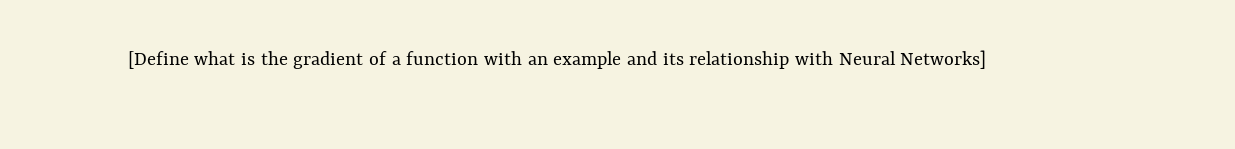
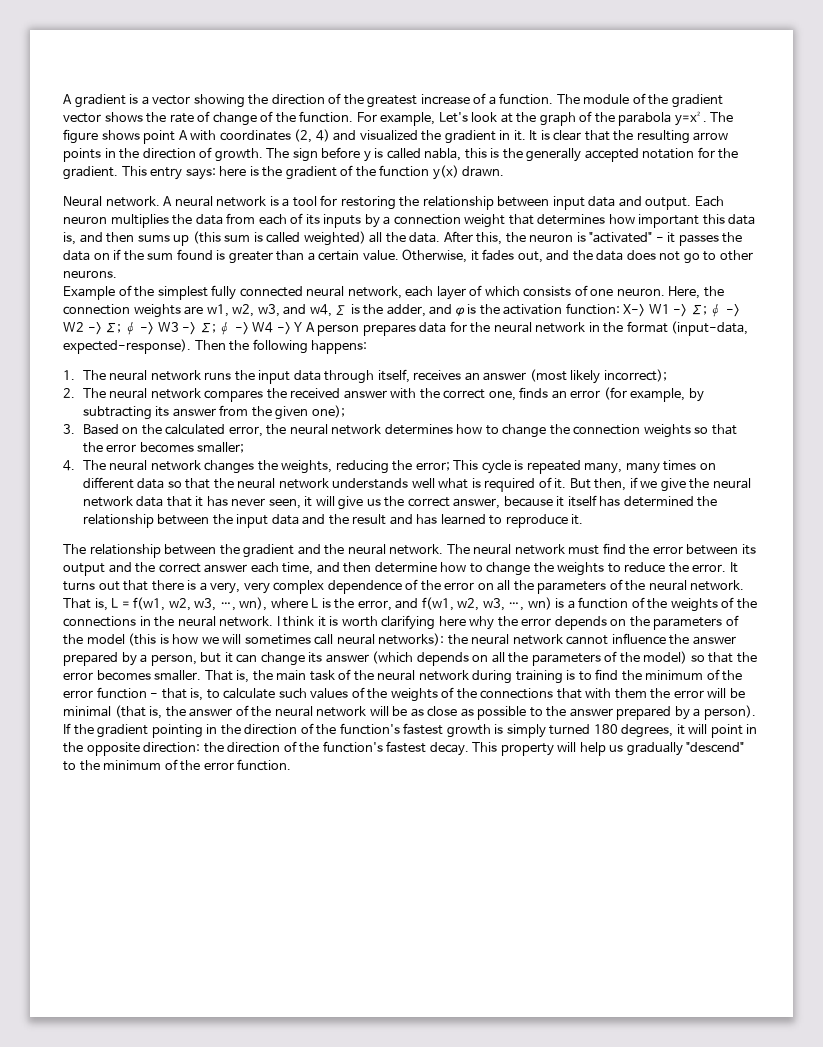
- [Define what is the gradient of a function with an example and its relationship with Neural Networks]
+ A gradient is a vector showing the direction of the greatest increase of a function. The module of the gradient vector shows the rate of change of the function. For example, Let's look at the graph of the parabola y=x². The figure shows point A with coordinates (2, 4) and visualized the gradient in it. It is clear that the resulting arrow points in the direction of growth. The sign before y is called nabla, this is the generally accepted notation for the gradient. This entry says: here is the gradient of the function y(x) drawn.
+ Neural network. A neural network is a tool for restoring the relationship between input data and output. Each neuron multiplies the data from each of its inputs by a connection weight that determines how important this data is, and then sums up (this sum is called weighted) all the data. After this, the neuron is "activated" - it passes the data on if the sum found is greater than a certain value. Otherwise, it fades out, and the data does not go to other neurons.
+ Example of the simplest fully connected neural network, each layer of which consists of one neuron. Here, the connection weights are w1, w2, w3, and w4, Σ is the adder, and φ is the activation function: X-> W1 -> ∑; ϕ -> W2 -> ∑; ϕ -> W3 -> ∑; ϕ -> W4 -> Y A person prepares data for the neural network in the format (input-data, expected-response). Then the following happens:
+ 1. The neural network runs the input data through itself, receives an answer (most likely incorrect);
+ 2. The neural network compares the received answer with the correct one, finds an error (for example, by subtracting its answer from the given one);
+ 3. Based on the calculated error, the neural network determines how to change the connection weights so that the error becomes smaller;
+ 4. The neural network changes the weights, reducing the error; This cycle is repeated many, many times on different data so that the neural network understands well what is required of it. But then, if we give the neural network data that it has never seen, it will give us the correct answer, because it itself has determined the relationship between the input data and the result and has learned to reproduce it.
+ The relationship between the gradient and the neural network. The neural network must find the error between its output and the correct answer each time, and then determine how to change the weights to reduce the error. It turns out that there is a very, very complex dependence of the error on all the parameters of the neural network. That is, L = f(w1, w2, w3, …, wn), where L is the error, and f(w1, w2, w3, …, wn) is a function of the weights of the connections in the neural network. I think it is worth clarifying here why the error depends on the parameters of the model (this is how we will sometimes call neural networks): the neural network cannot influence the answer prepared by a person, but it can change its answer (which depends on all the parameters of the model) so that the error becomes smaller. That is, the main task of the neural network during training is to find the minimum of the error function - that is, to calculate such values of the weights of the connections that with them the error will be minimal (that is, the answer of the neural network will be as close as possible to the answer prepared by a person). If the gradient pointing in the direction of the function's fastest growth is simply turned 180 degrees, it will point in the opposite direction: the direction of the function's fastest decay. This property will help us gradually "descend" to the minimum of the error function.

